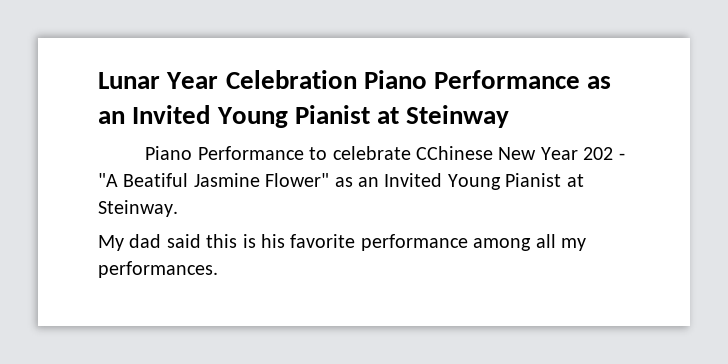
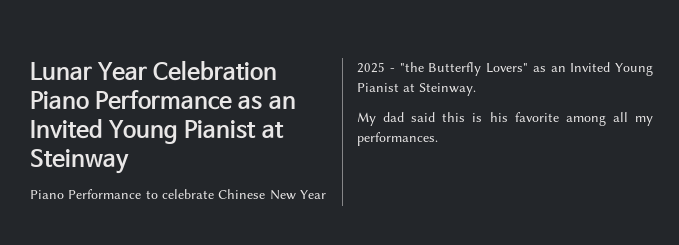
- Piano Performance to celebrate CChinese New Year 202 - "A Beatiful Jasmine Flower" as an Invited Young Pianist at Steinway.
+ Piano Performance to celebrate Chinese New Year 2025 - "the Butterfly Lovers" as an Invited Young Pianist at Steinway.
- My dad said this is his favorite performance among all my performances.
+ My dad said this is his favorite among all my performances.

